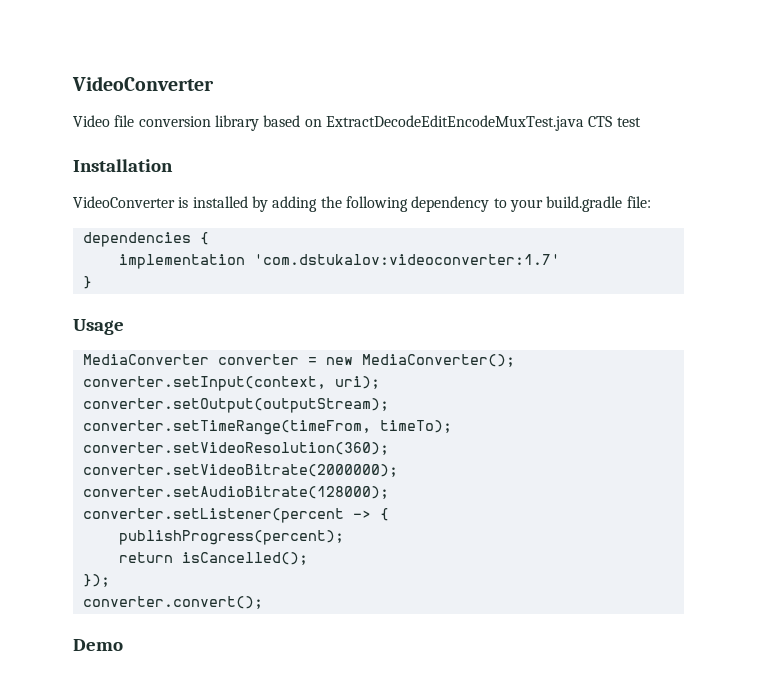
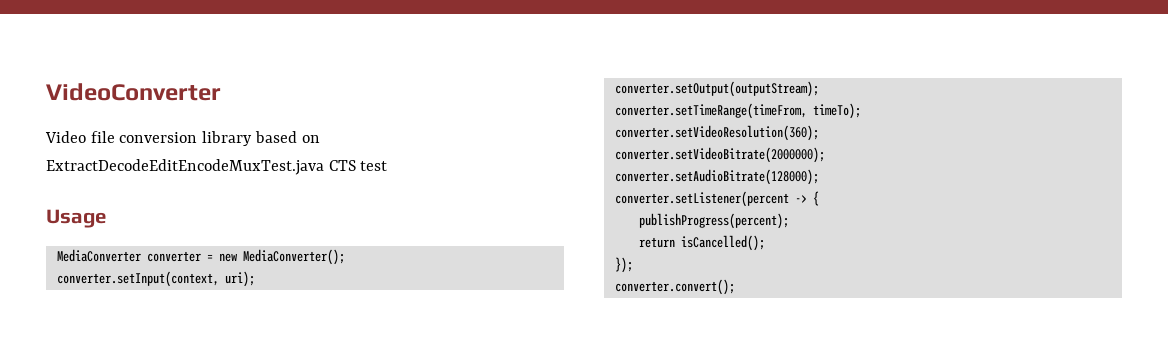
- Installation
- VideoConverter is installed by adding the following dependency to your build.gradle file:
- dependencies {
- implementation 'com.dstukalov:videoconverter:1.7'
- }
- Demo

